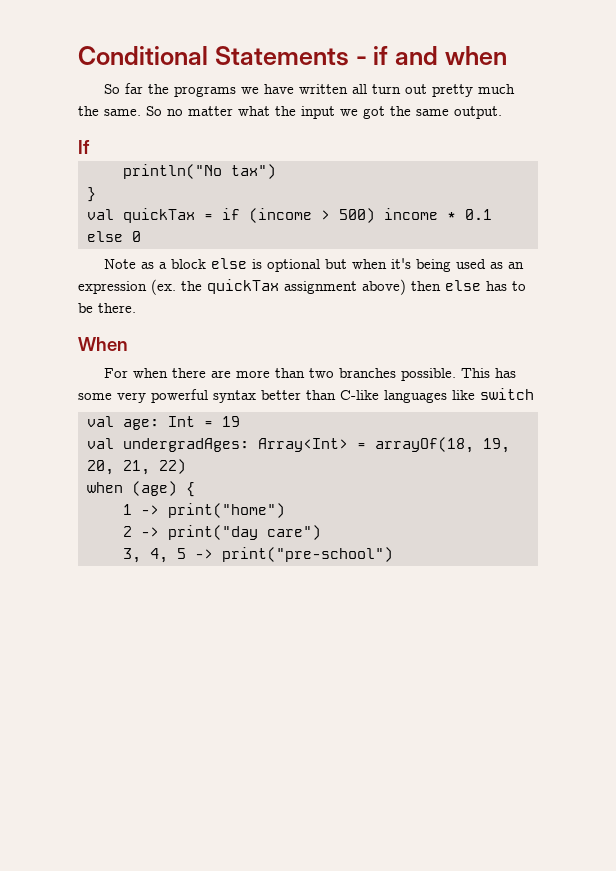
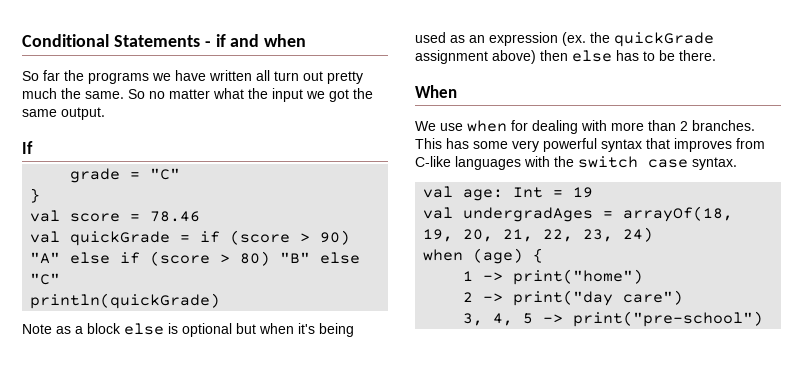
- println("No tax")
+ grade = "C"
- val quickTax = if (income > 500) income * 0.1 else 0
+ val score = 78.46
+ val quickGrade = if (score > 90) "A" else if (score > 80) "B" else "C"
+ println(quickGrade)
- Note as a block else is optional but when it's being used as an expression (ex. the quickTax assignment above) then else has to be there.
+ Note as a block else is optional but when it's being used as an expression (ex. the quickGrade assignment above) then else has to be there.
- For when there are more than two branches possible.
+ We use when for dealing with more than 2 branches.
- This has some very powerful syntax better than C-like languages like switch
+ This has some very powerful syntax that improves from C-like languages with the switch case syntax.
- val undergradAges: Array<Int> = arrayOf(18, 19, 20, 21, 22)
+ val undergradAges = arrayOf(18, 19, 20, 21, 22, 23, 24)

